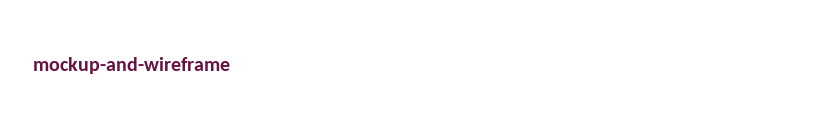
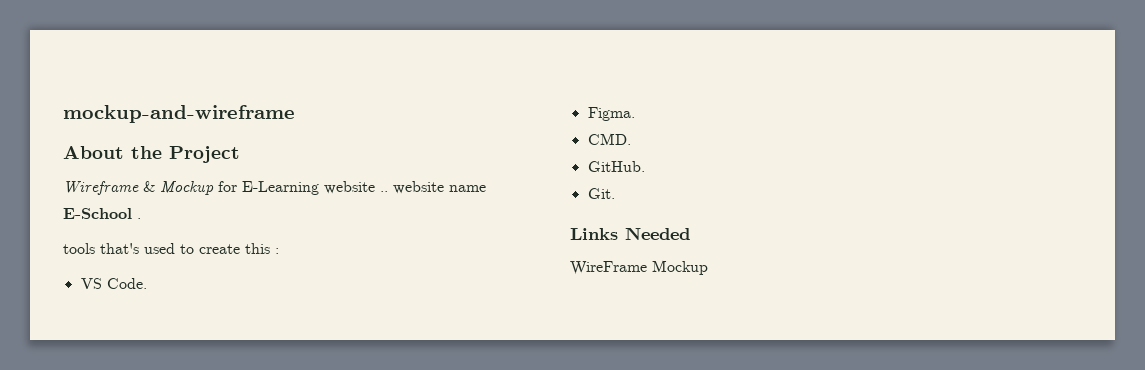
+ About the Project
+ Wireframe & Mockup for E-Learning website .. website name E-School .
+ tools that's used to create this :
+ VS Code.
+ Figma.
+ CMD.
+ GitHub.
+ Git.
+ Links Needed
+ WireFrame Mockup

